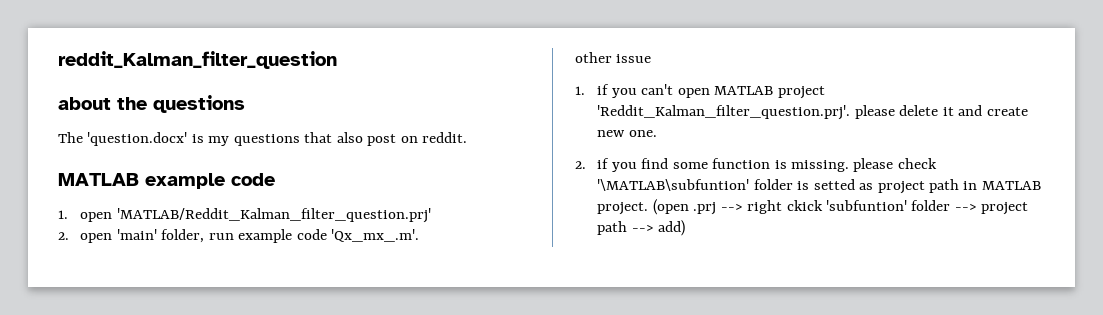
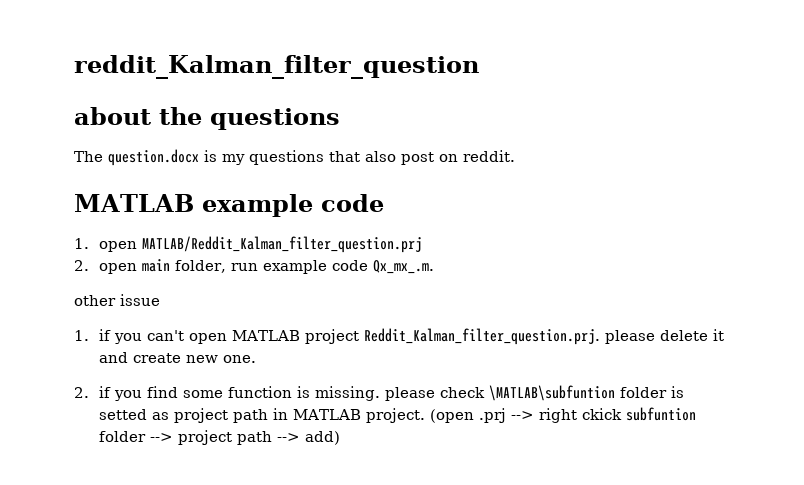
- The 'question.docx' is my questions that also post on reddit.
+ The question.docx is my questions that also post on reddit.
- 1. open 'MATLAB/Reddit_Kalman_filter_question.prj'
+ 1. open MATLAB/Reddit_Kalman_filter_question.prj
- 2. open 'main' folder, run example code 'Qx_mx_.m'.
+ 2. open main folder, run example code Qx_mx_.m.
- 1. if you can't open MATLAB project 'Reddit_Kalman_filter_question.prj'. please delete it and create new one.
+ 1. if you can't open MATLAB project Reddit_Kalman_filter_question.prj. please delete it and create new one.
- 2. if you find some function is missing. please check '\MATLAB\subfuntion' folder is setted as project path in MATLAB project.
+ 2. if you find some function is missing. please check \MATLAB\subfuntion folder is setted as project path in MATLAB project.
- (open .prj --> right ckick 'subfuntion' folder --> project path --> add)
+ (open .prj --> right ckick subfuntion folder --> project path --> add)

